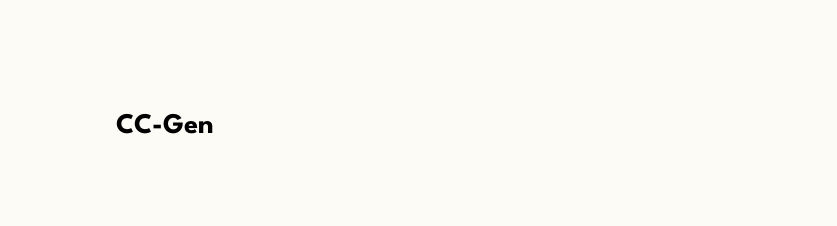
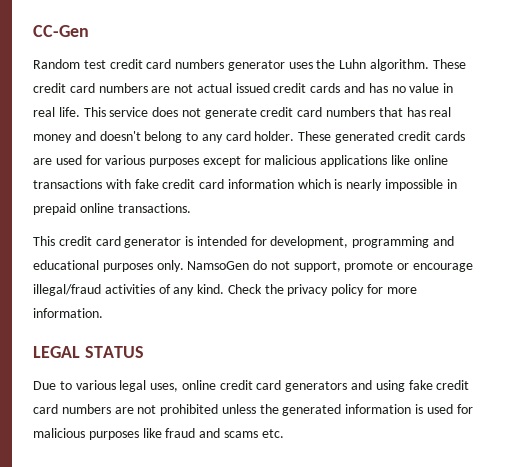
+ Random test credit card numbers generator uses the Luhn algorithm. These credit card numbers are not actual issued credit cards and has no value in real life. This service does not generate credit card numbers that has real money and doesn't belong to any card holder. These generated credit cards are used for various purposes except for malicious applications like online transactions with fake credit card information which is nearly impossible in prepaid online transactions.
+ This credit card generator is intended for development, programming and educational purposes only. NamsoGen do not support, promote or encourage illegal/fraud activities of any kind. Check the privacy policy for more information.
+ LEGAL STATUS
+ Due to various legal uses, online credit card generators and using fake credit card numbers are not prohibited unless the generated information is used for malicious purposes like fraud and scams etc.

